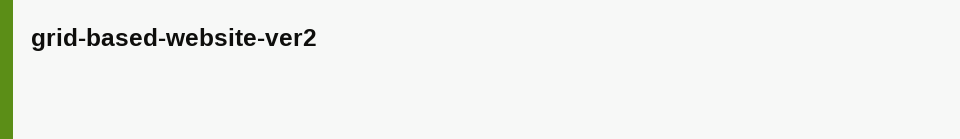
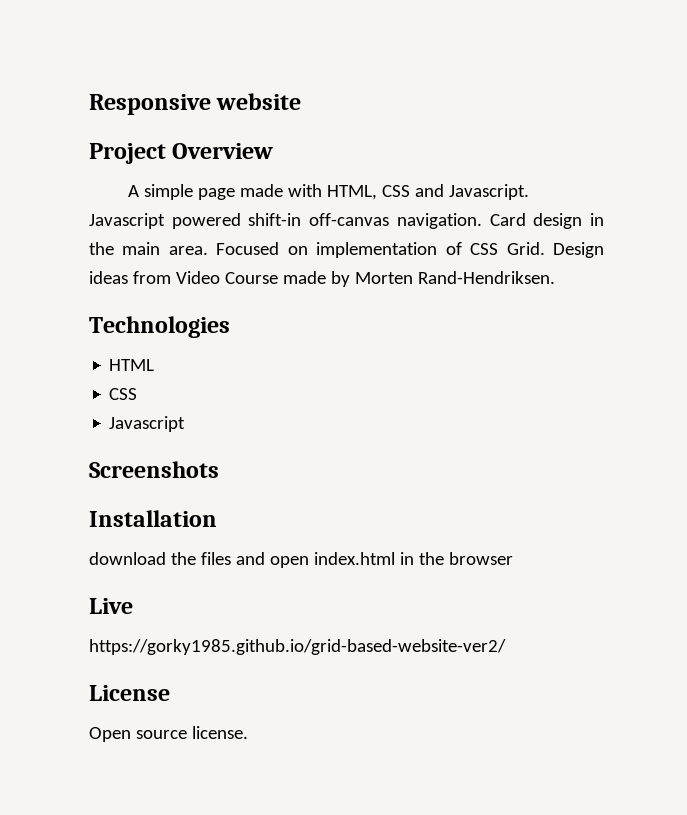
- grid-based-website-ver2
+ Responsive website
+ Project Overview
+ A simple page made with HTML, CSS and Javascript. Javascript powered shift-in off-canvas navigation. Card design in the main area. Focused on implementation of CSS Grid. Design ideas from Video Course made by Morten Rand-Hendriksen.
+ Technologies
+ HTML
+ CSS
+ Javascript
+ Screenshots
+ Installation
+ download the files and open index.html in the browser
+ Live
+ https://gorky1985.github.io/grid-based-website-ver2/
+ License
+ Open source license.

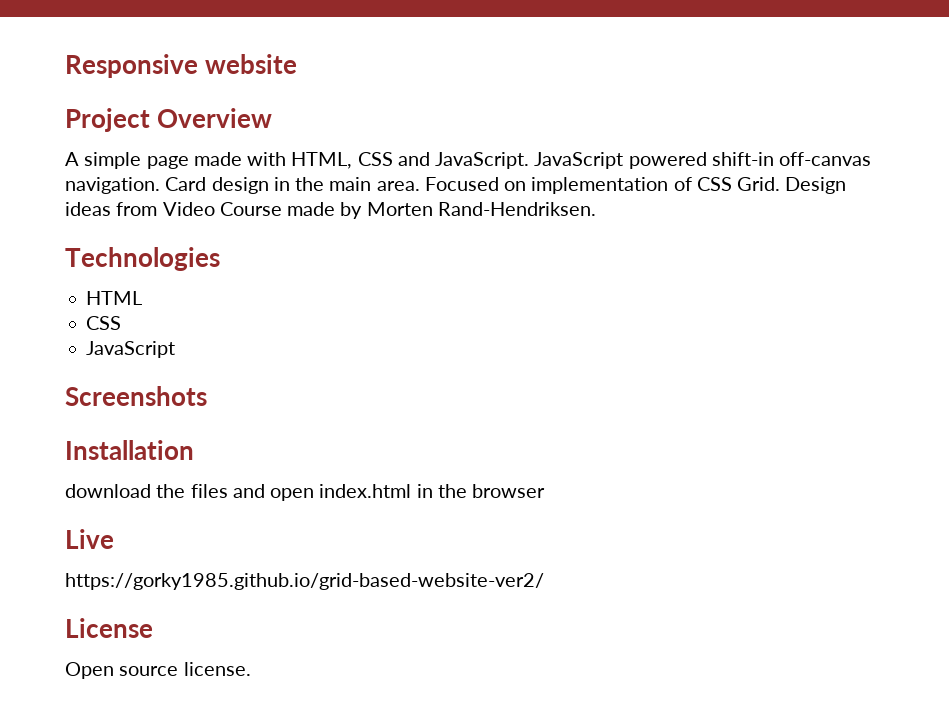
- A simple page made with HTML, CSS and Javascript. Javascript powered shift-in off-canvas navigation.
+ A simple page made with HTML, CSS and JavaScript. JavaScript powered shift-in off-canvas navigation.
  HTML
  CSS
- Javascript
+ JavaScript

